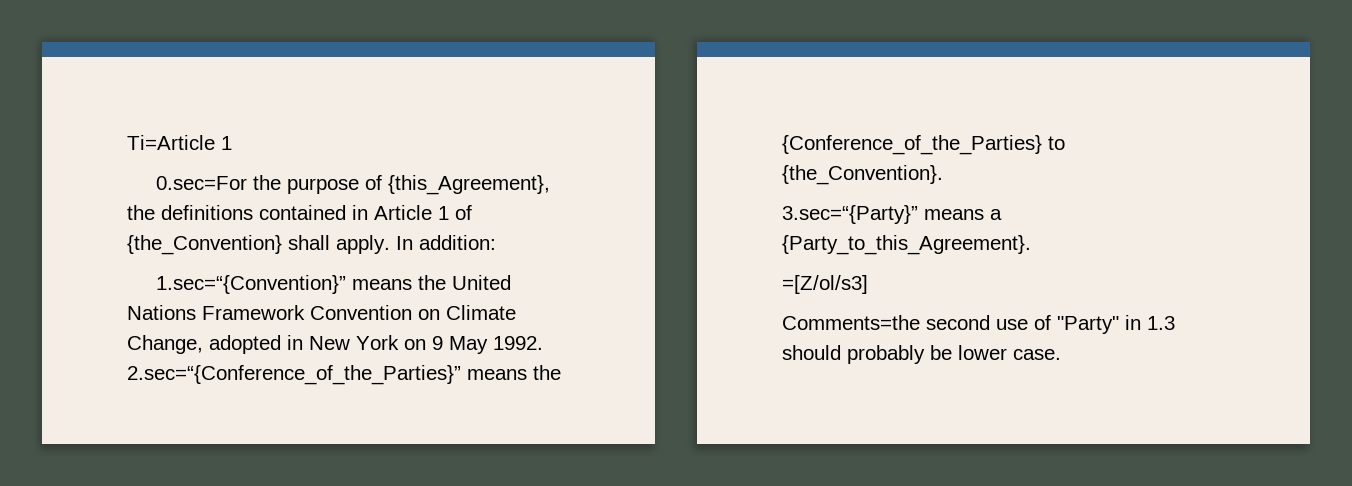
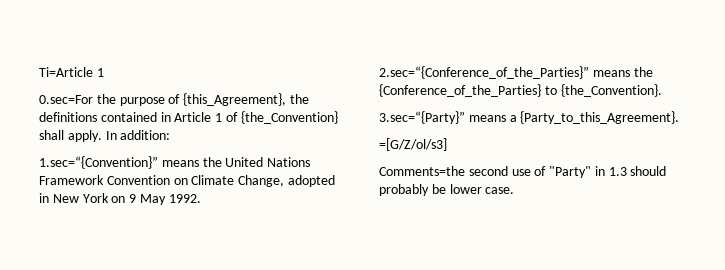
- =[Z/ol/s3]
+ =[G/Z/ol/s3]

